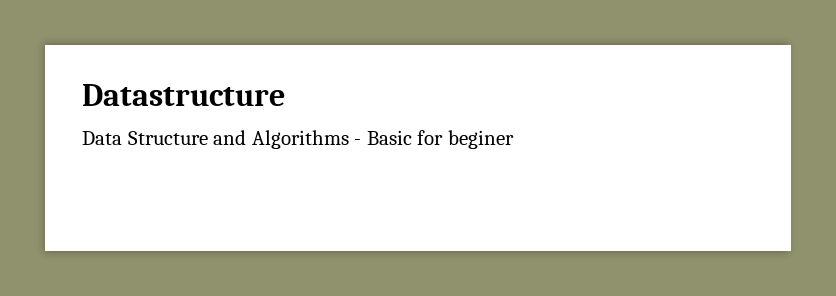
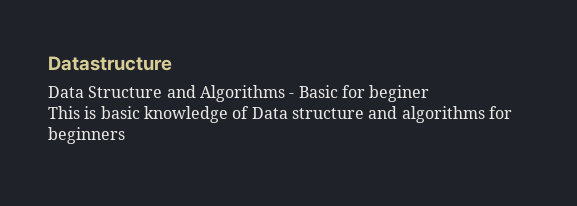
+ This is basic knowledge of Data structure and algorithms for beginners

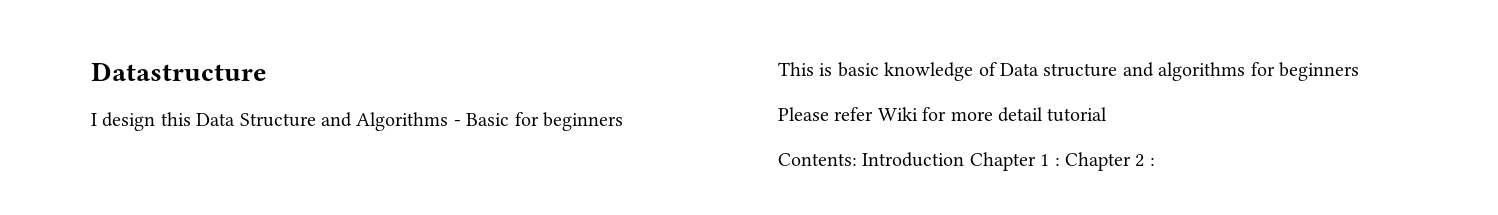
- Data Structure and Algorithms - Basic for beginer
+ I design this Data Structure and Algorithms - Basic for beginners
+ Please refer Wiki for more detail tutorial
+ Contents: Introduction Chapter 1 : Chapter 2 :

